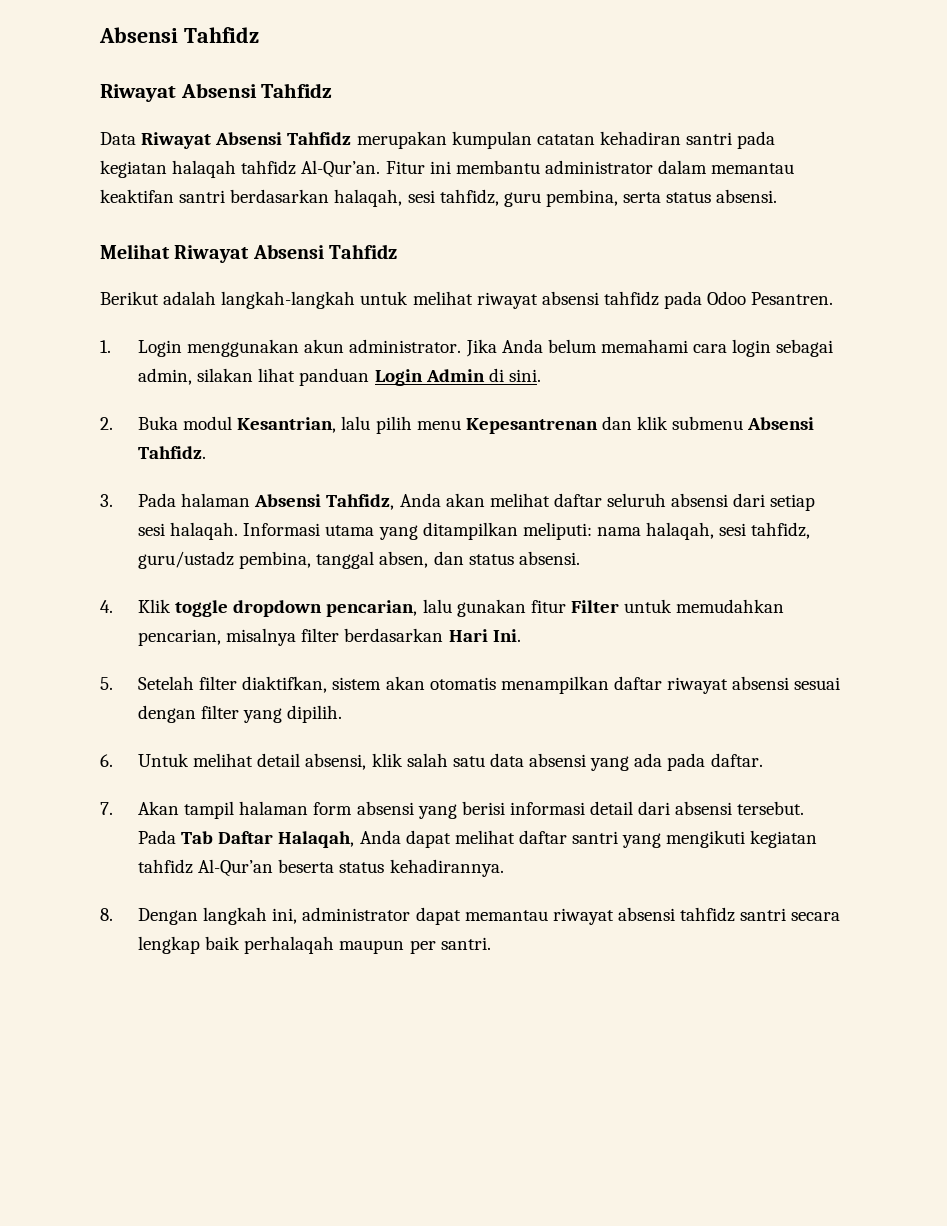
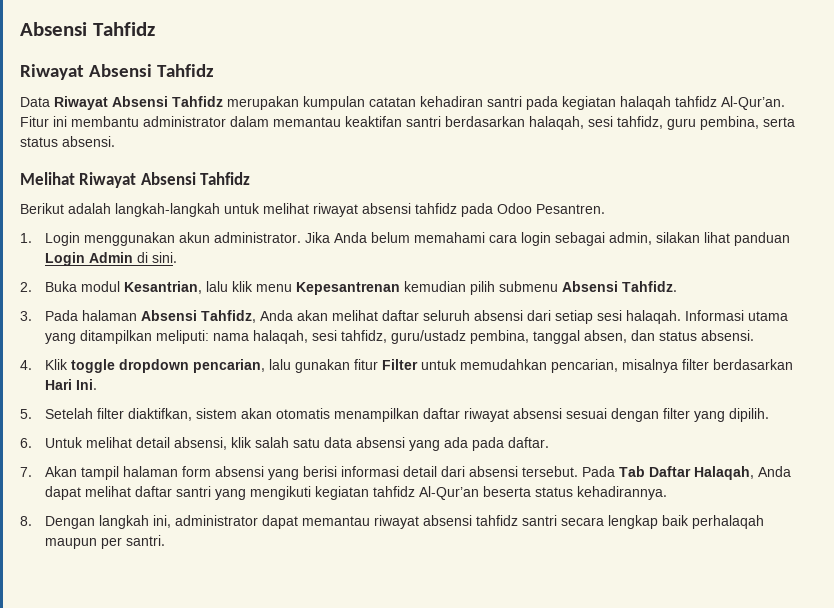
- 2. Buka modul Kesantrian, lalu pilih menu Kepesantrenan dan klik submenu Absensi Tahfidz.
+ 2. Buka modul Kesantrian, lalu klik menu Kepesantrenan kemudian pilih submenu Absensi Tahfidz.

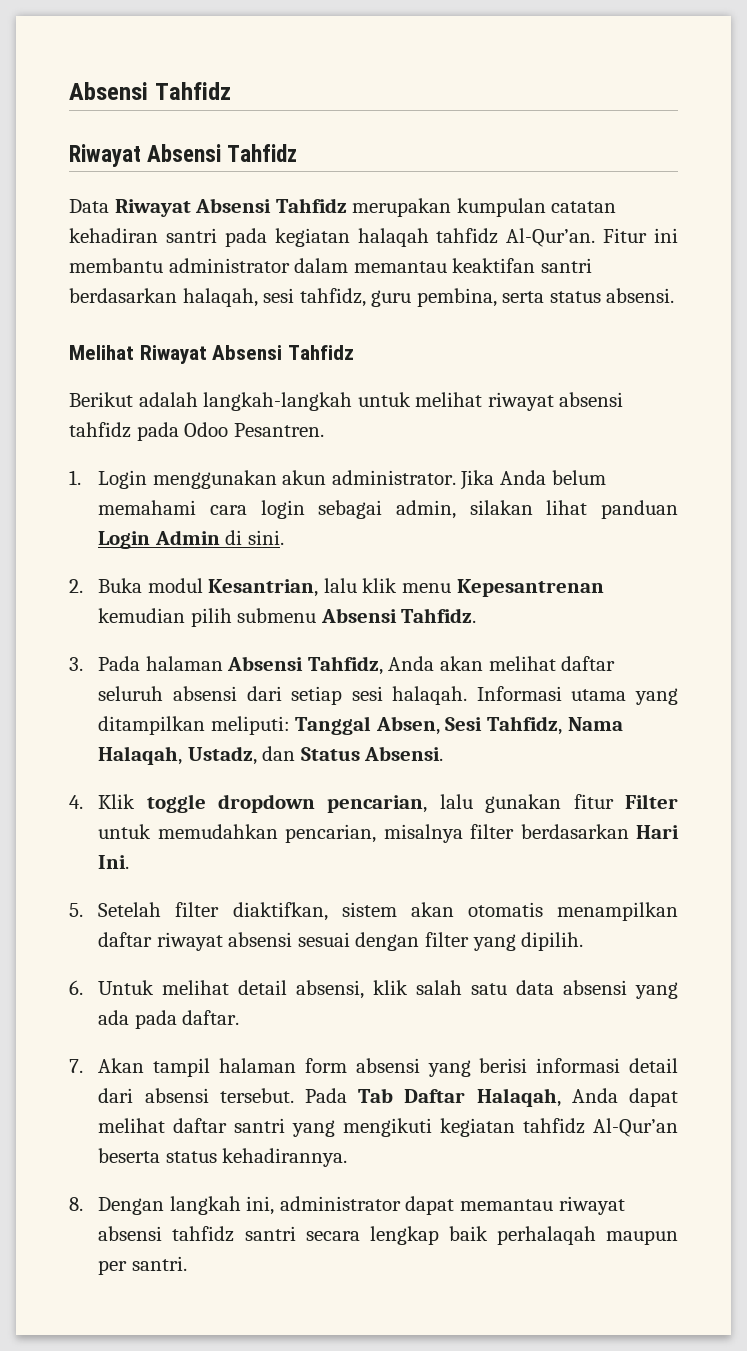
- Informasi utama yang ditampilkan meliputi: nama halaqah, sesi tahfidz, guru/ustadz pembina, tanggal absen, dan status absensi.
+ Informasi utama yang ditampilkan meliputi: Tanggal Absen, Sesi Tahfidz, Nama Halaqah, Ustadz, dan Status Absensi.

